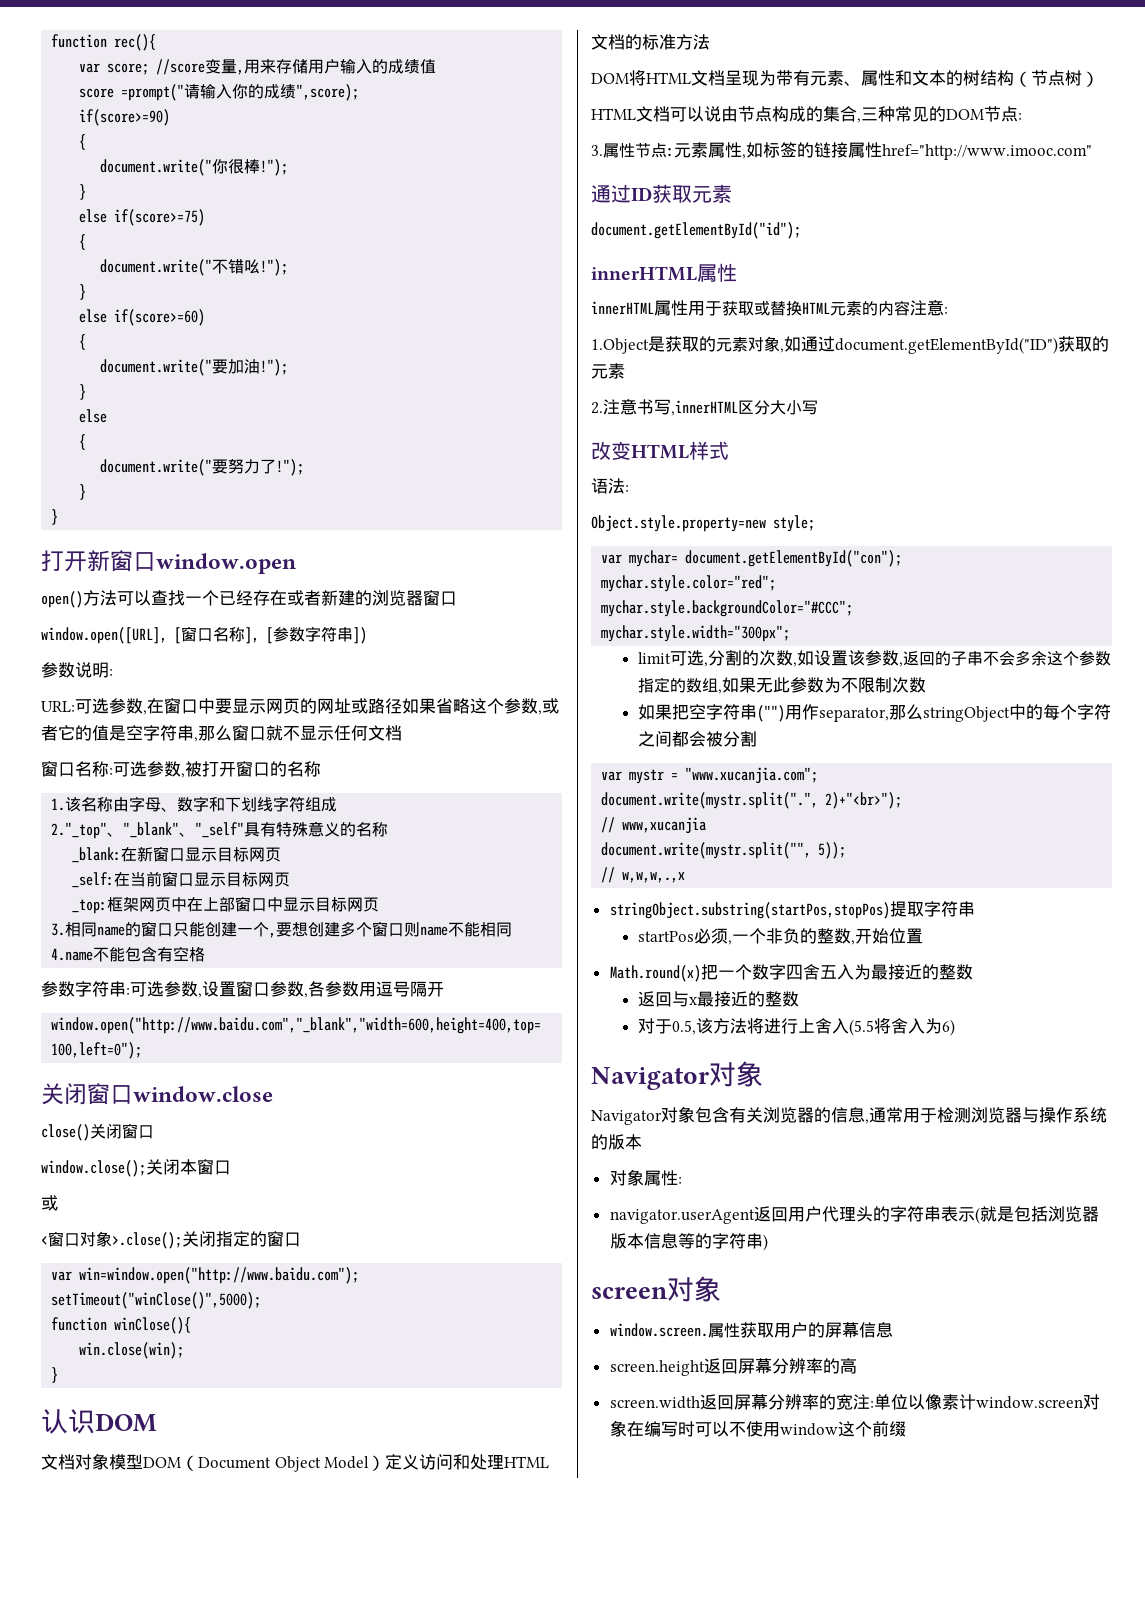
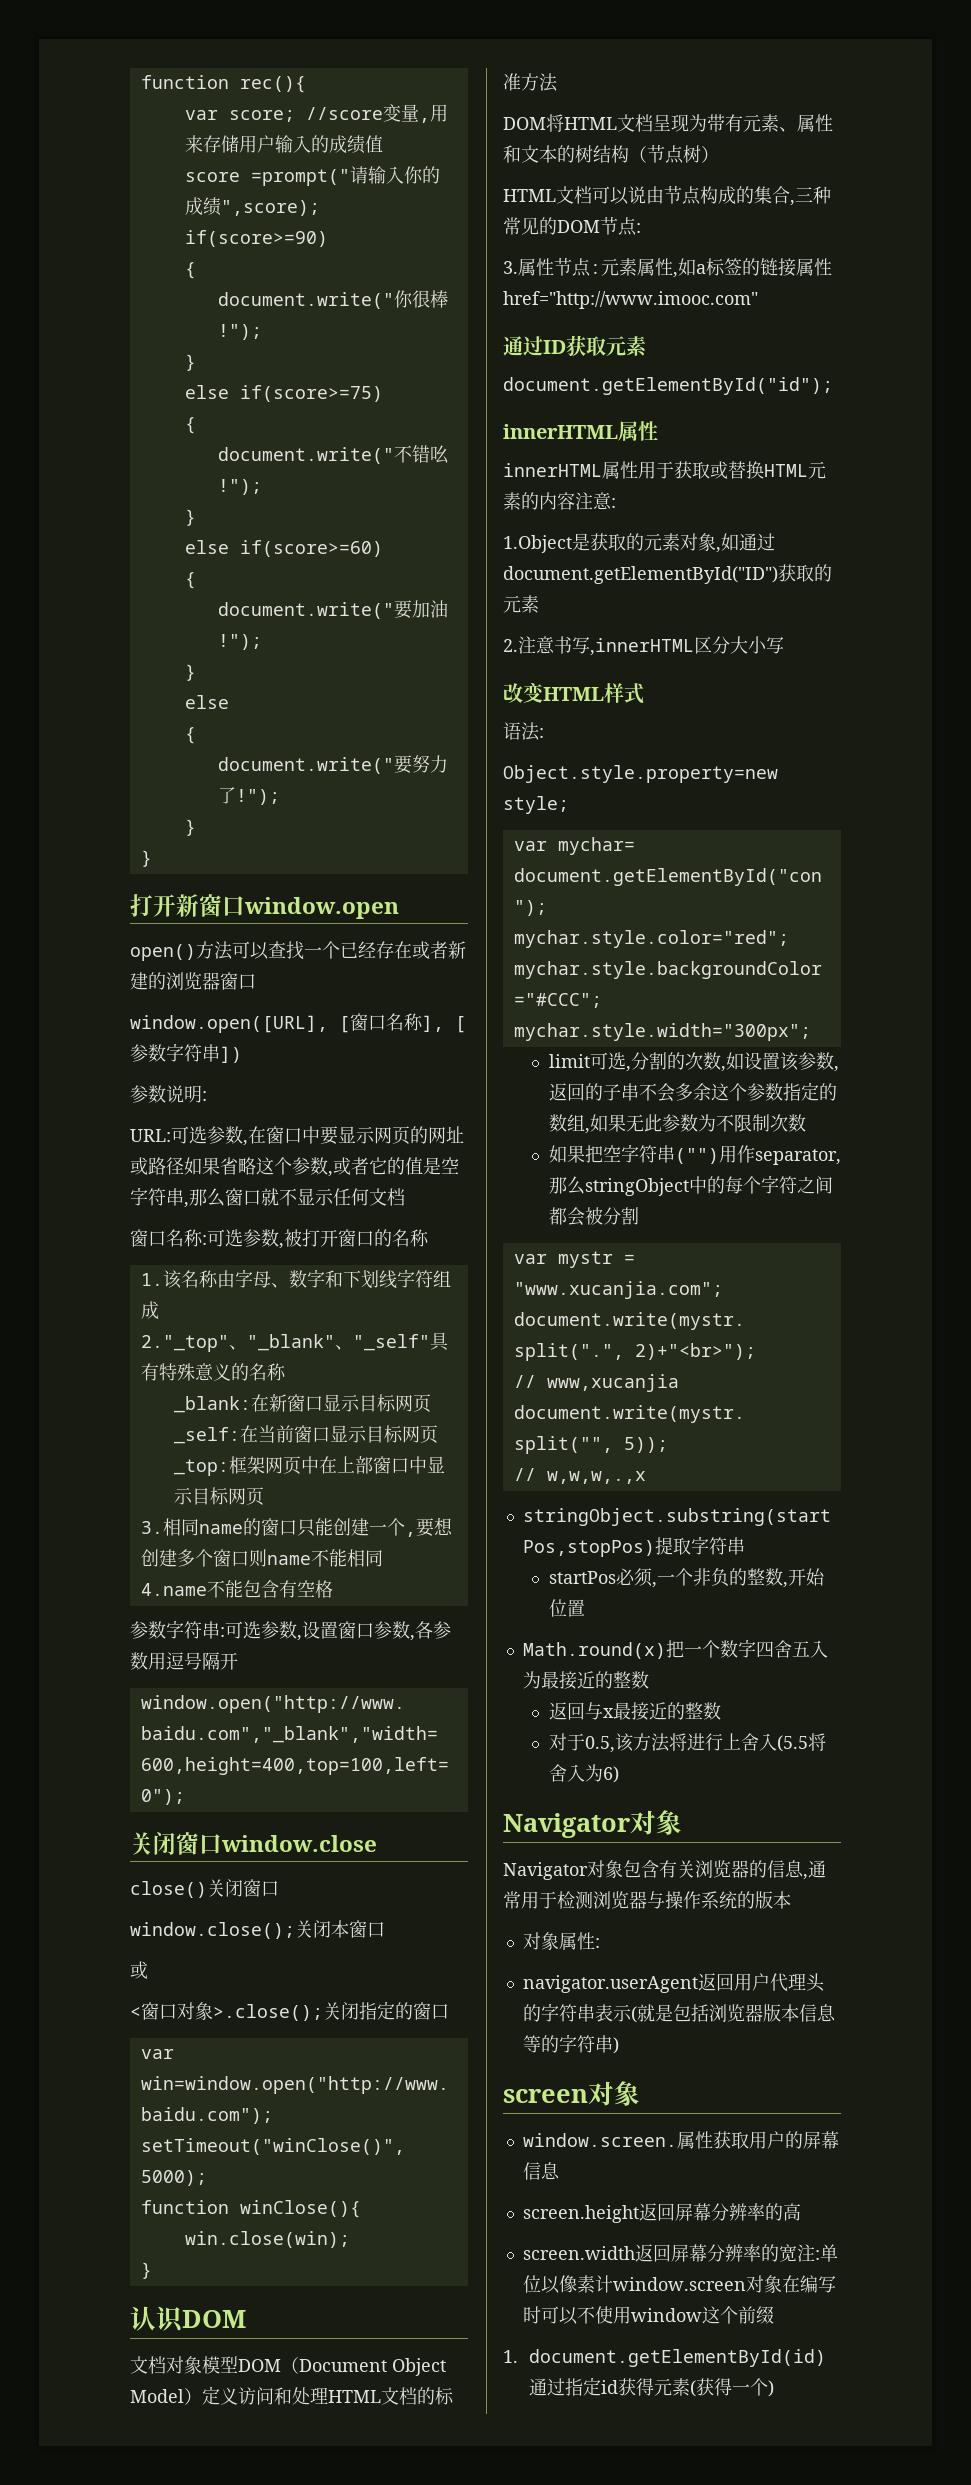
- 3.属性节点:元素属性,如标签的链接属性href="http://www.imooc.com"
+ 3.属性节点:元素属性,如a标签的链接属性href="http://www.imooc.com"
+ 1. document.getElementById(id)通过指定id获得元素(获得一个)

